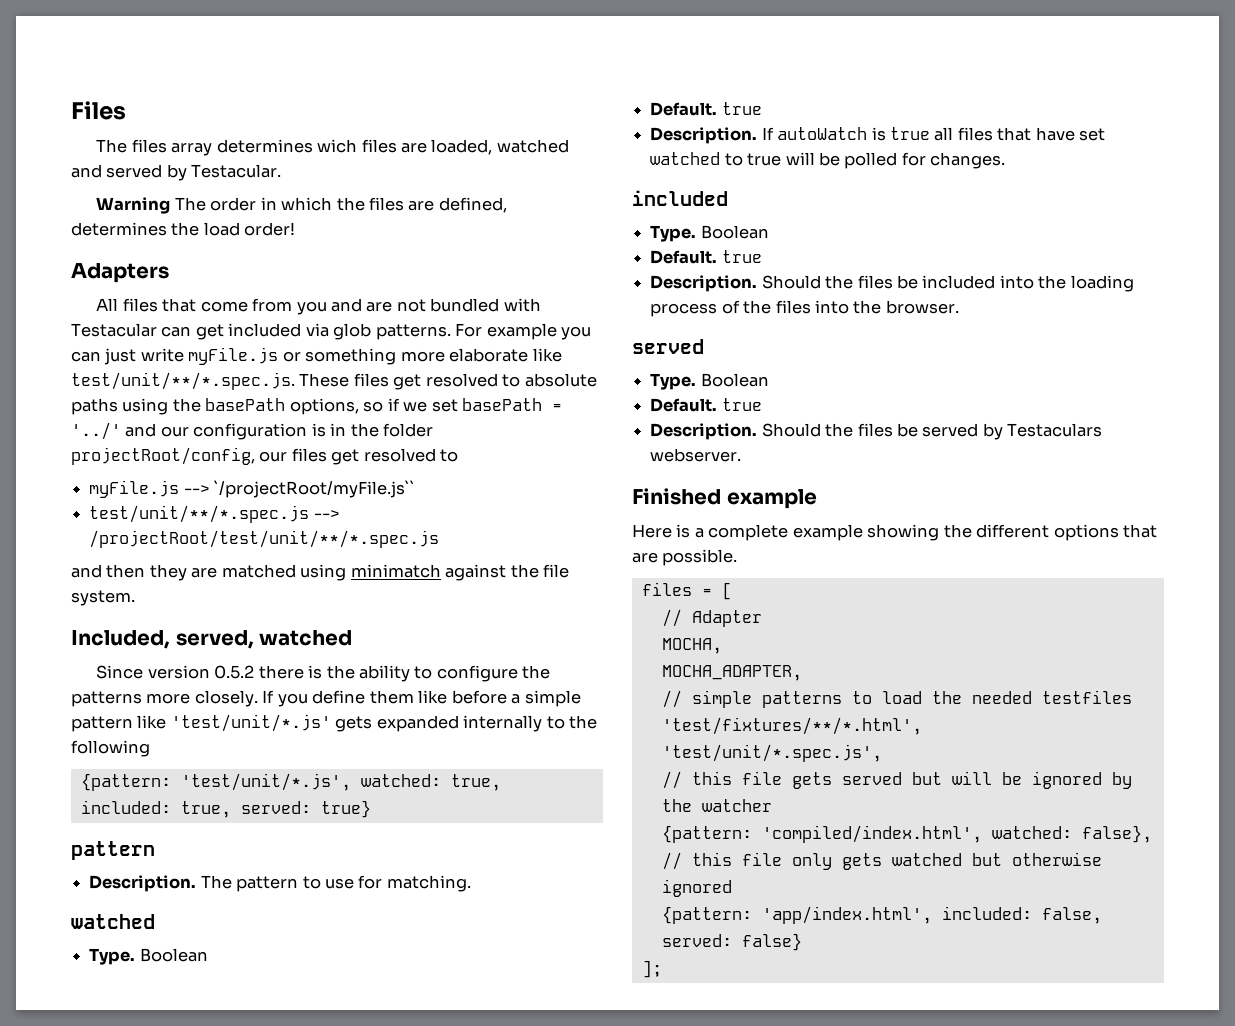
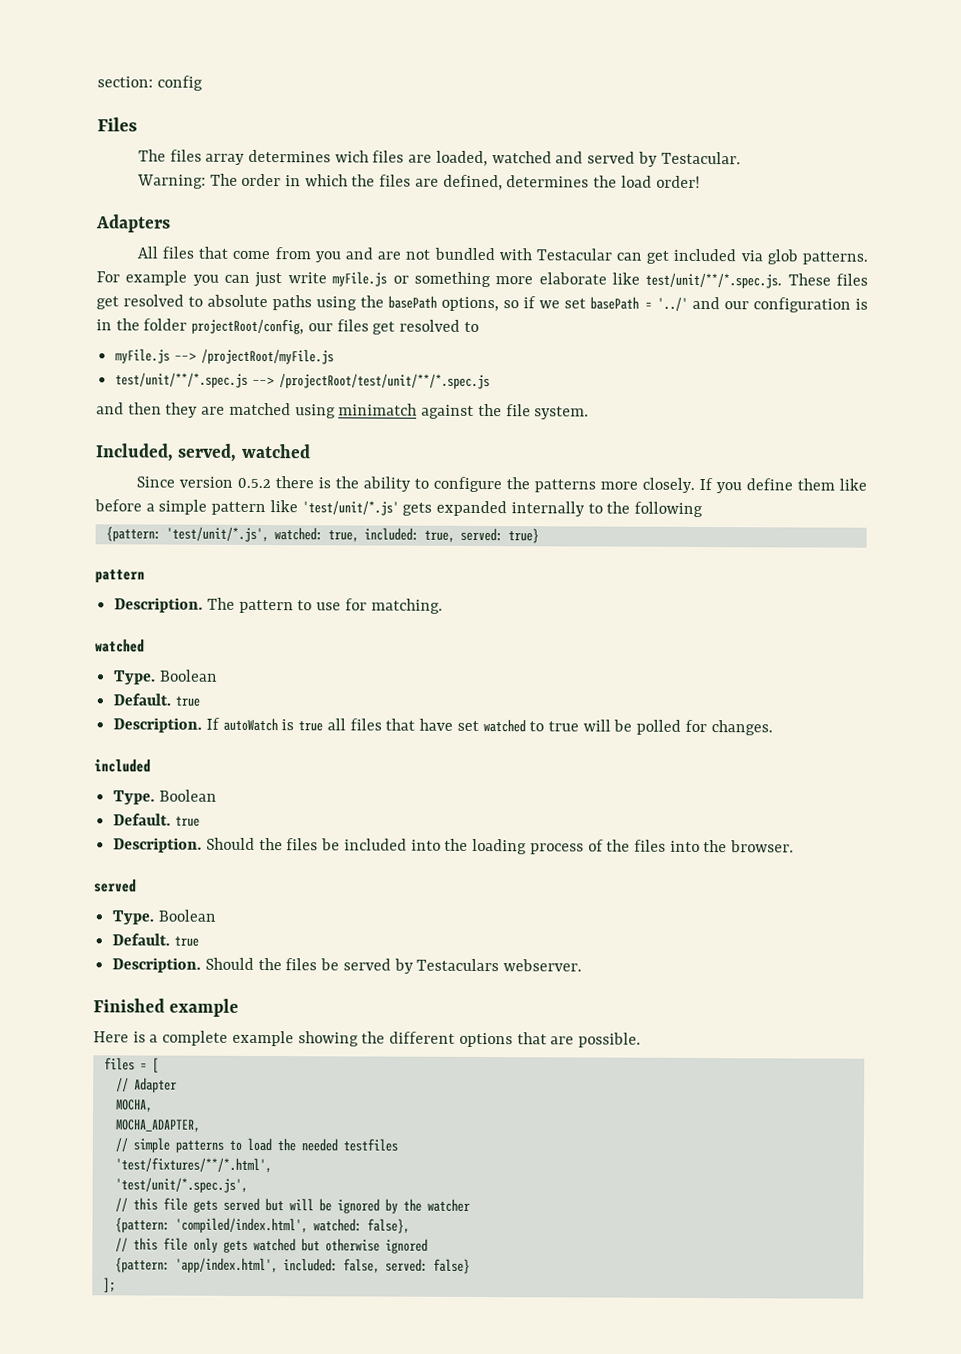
+ section: config
- Warning The order in which the files are defined, determines the load order!
+ Warning: The order in which the files are defined, determines the load order!
- myFile.js --> `/projectRoot/myFile.js``
+ myFile.js --> /projectRoot/myFile.js

